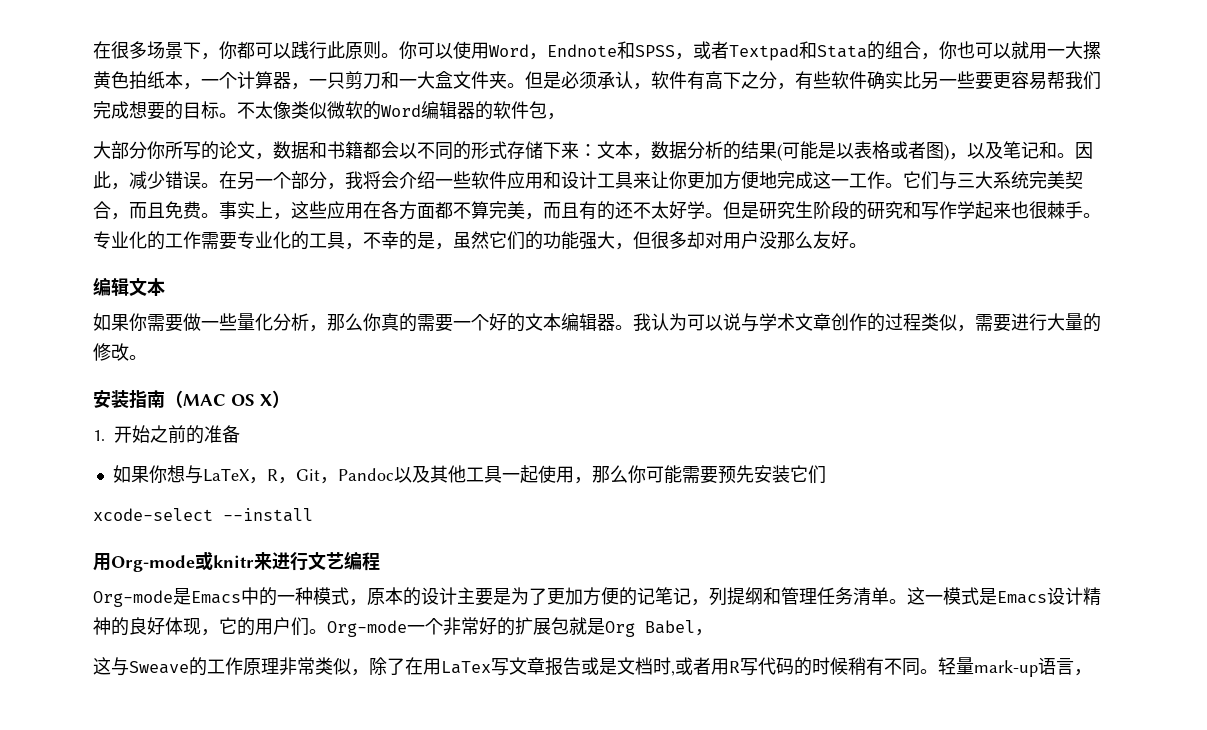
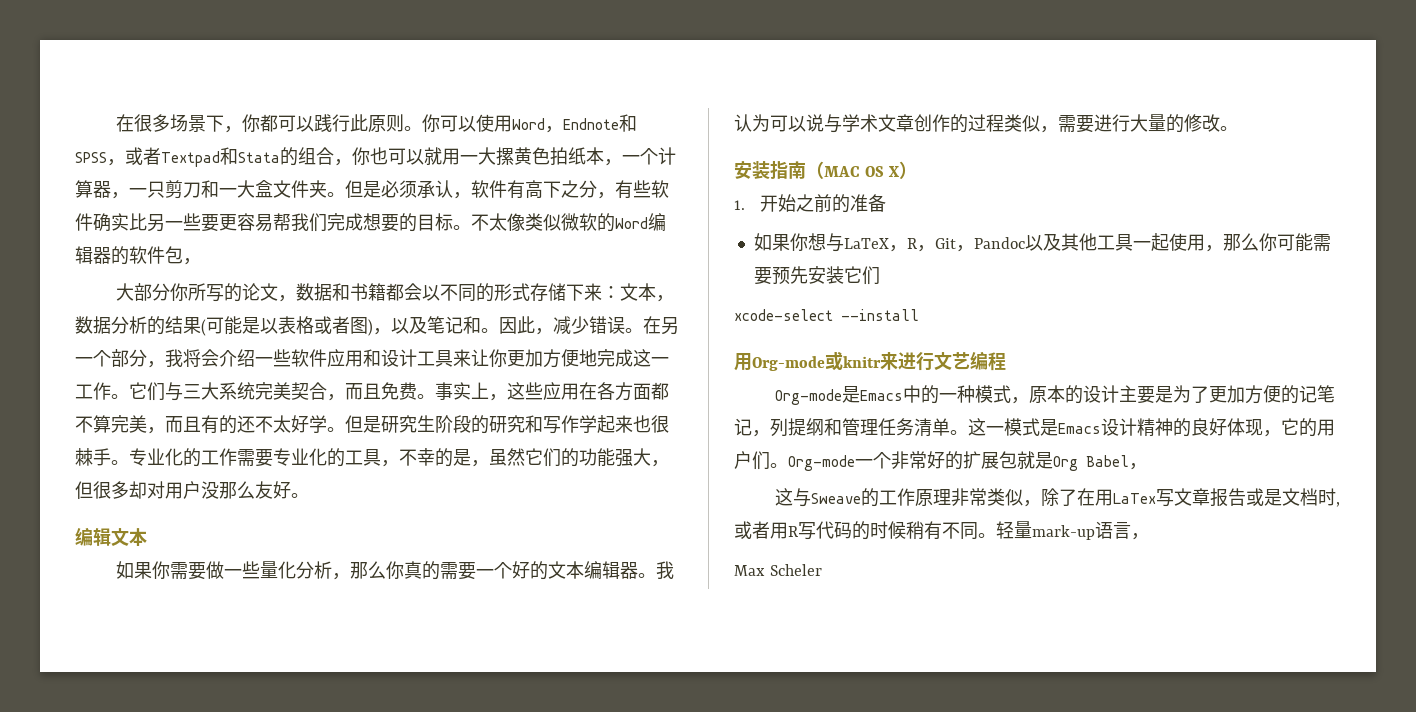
+ Max Scheler

